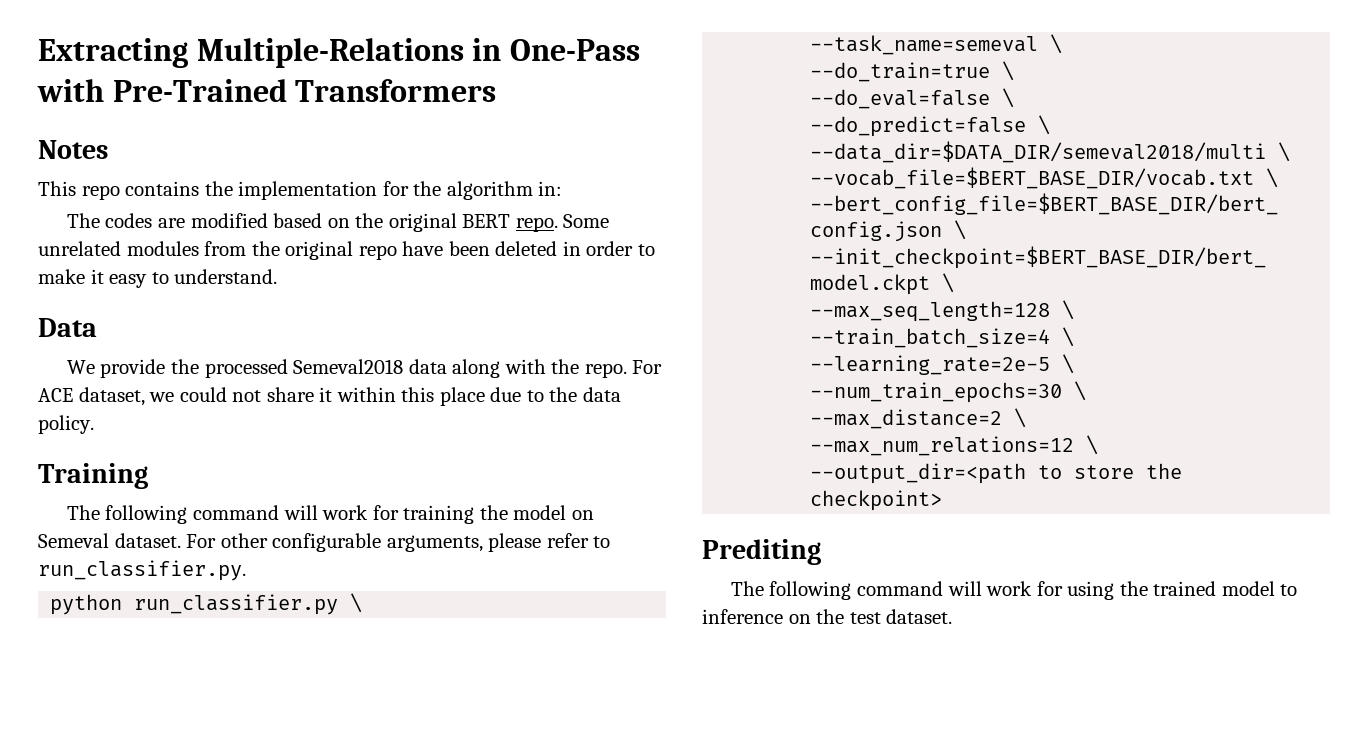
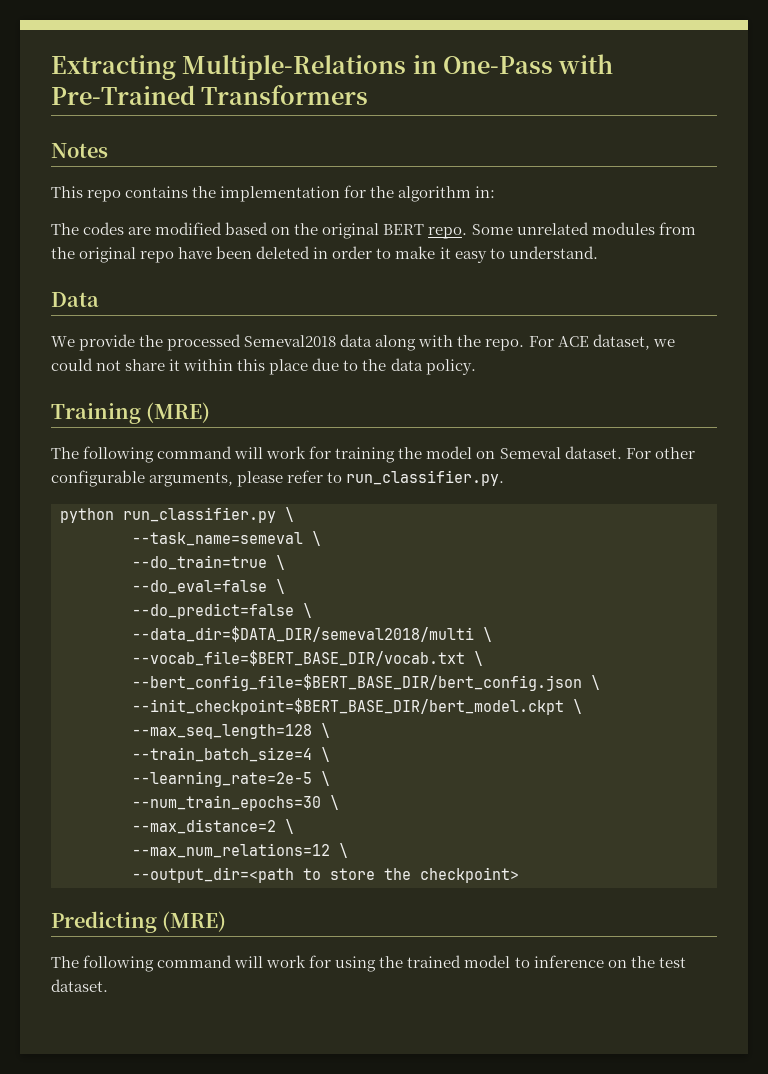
- Training
+ Training (MRE)
- Prediting
+ Predicting (MRE)

